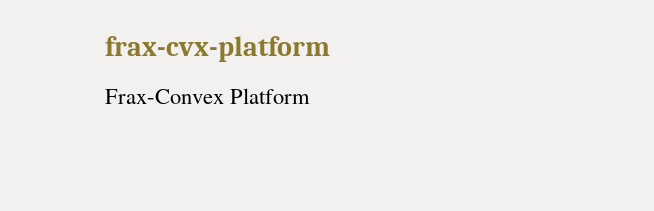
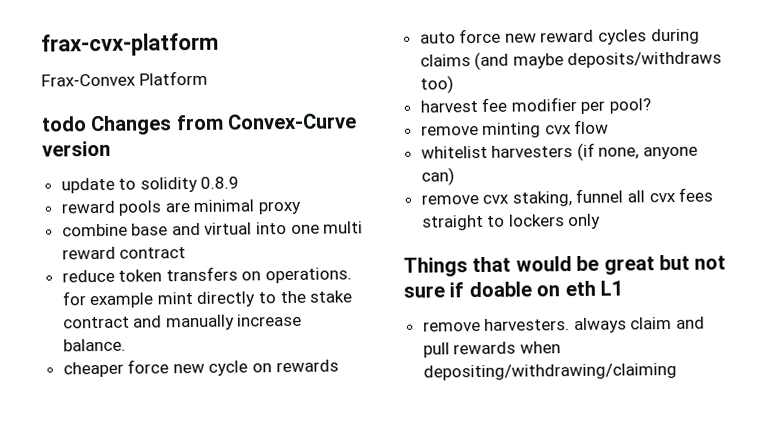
+ todo Changes from Convex-Curve version
+ update to solidity 0.8.9
+ reward pools are minimal proxy
+ combine base and virtual into one multi reward contract
+ reduce token transfers on operations. for example mint directly to the stake contract and manually increase balance.
+ cheaper force new cycle on rewards
+ auto force new reward cycles during claims (and maybe deposits/withdraws too)
+ harvest fee modifier per pool?
+ remove minting cvx flow
+ whitelist harvesters (if none, anyone can)
+ remove cvx staking, funnel all cvx fees straight to lockers only
+ Things that would be great but not sure if doable on eth L1
+ remove harvesters. always claim and pull rewards when depositing/withdrawing/claiming

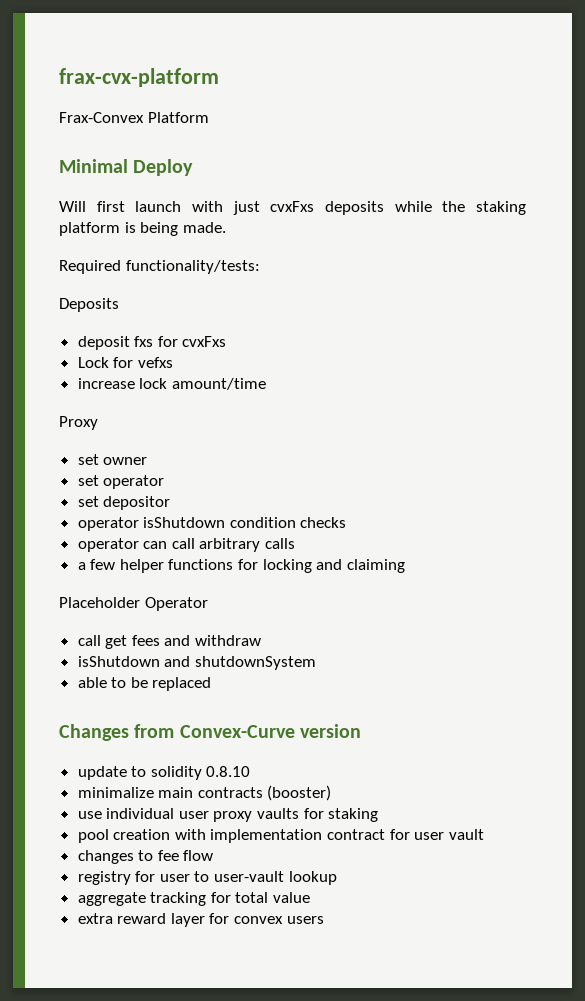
- todo Changes from Convex-Curve version
+ Minimal Deploy
+ Will first launch with just cvxFxs deposits while the staking platform is being made.
+ Required functionality/tests:
+ Deposits
+ deposit fxs for cvxFxs
+ Lock for vefxs
+ increase lock amount/time
+ Proxy
+ set owner
+ set operator
+ set depositor
+ operator isShutdown condition checks
+ operator can call arbitrary calls
+ a few helper functions for locking and claiming
+ Placeholder Operator
+ call get fees and withdraw
+ isShutdown and shutdownSystem
+ able to be replaced
+ Changes from Convex-Curve version
- update to solidity 0.8.9
- reward pools are minimal proxy
- combine base and virtual into one multi reward contract
- reduce token transfers on operations. for example mint directly to the stake contract and manually increase balance.
- cheaper force new cycle on rewards
- auto force new reward cycles during claims (and maybe deposits/withdraws too)
- harvest fee modifier per pool?
- remove minting cvx flow
- whitelist harvesters (if none, anyone can)
- remove cvx staking, funnel all cvx fees straight to lockers only
- Things that would be great but not sure if doable on eth L1
- remove harvesters. always claim and pull rewards when depositing/withdrawing/claiming
+ update to solidity 0.8.10
+ minimalize main contracts (booster)
+ use individual user proxy vaults for staking
+ pool creation with implementation contract for user vault
+ changes to fee flow
+ registry for user to user-vault lookup
+ aggregate tracking for total value
+ extra reward layer for convex users

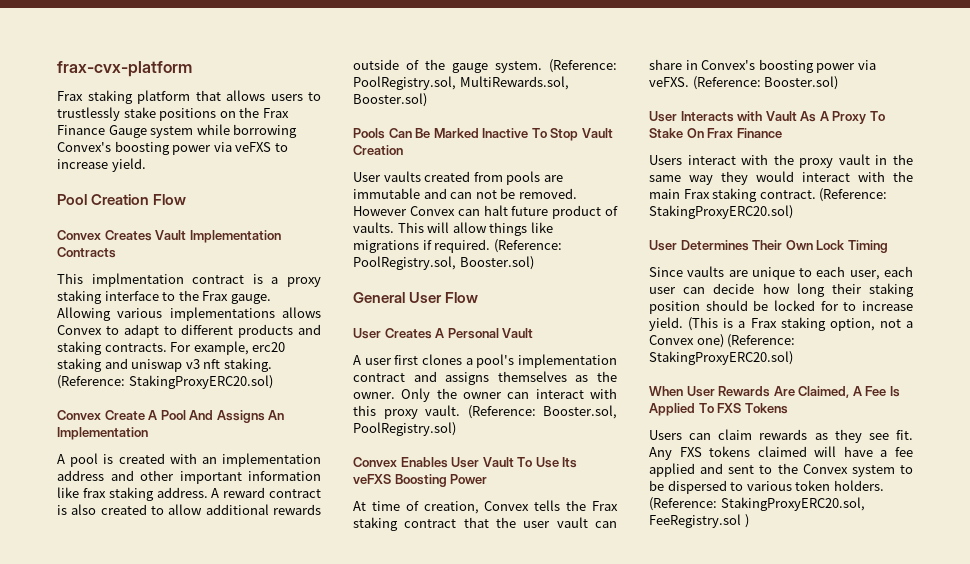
- Frax-Convex Platform
- Minimal Deploy
- Will first launch with just cvxFxs deposits while the staking platform is being made.
- Required functionality/tests:
- Deposits
- deposit fxs for cvxFxs
- Lock for vefxs
- increase lock amount/time
- Proxy
- set owner
- set operator
- set depositor
- operator isShutdown condition checks
- operator can call arbitrary calls
- a few helper functions for locking and claiming
- Placeholder Operator
- call get fees and withdraw
- isShutdown and shutdownSystem
- able to be replaced
- Changes from Convex-Curve version
- update to solidity 0.8.10
- minimalize main contracts (booster)
- use individual user proxy vaults for staking
- pool creation with implementation contract for user vault
- changes to fee flow
- registry for user to user-vault lookup
- aggregate tracking for total value
- extra reward layer for convex users
+ Frax staking platform that allows users to trustlessly stake positions on the Frax Finance Gauge system while borrowing Convex's boosting power via veFXS to increase yield.
+ Pool Creation Flow
+ Convex Creates Vault Implementation Contracts
+ This implmentation contract is a proxy staking interface to the Frax gauge. Allowing various implementations allows Convex to adapt to different products and staking contracts. For example, erc20 staking and uniswap v3 nft staking. (Reference: StakingProxyERC20.sol)
+ Convex Create A Pool And Assigns An Implementation
+ A pool is created with an implementation address and other important information like frax staking address. A reward contract is also created to allow additional rewards outside of the gauge system. (Reference: PoolRegistry.sol, MultiRewards.sol, Booster.sol)
+ Pools Can Be Marked Inactive To Stop Vault Creation
+ User vaults created from pools are immutable and can not be removed. However Convex can halt future product of vaults. This will allow things like migrations if required. (Reference: PoolRegistry.sol, Booster.sol)
+ General User Flow
+ User Creates A Personal Vault
+ A user first clones a pool's implementation contract and assigns themselves as the owner. Only the owner can interact with this proxy vault. (Reference: Booster.sol, PoolRegistry.sol)
+ Convex Enables User Vault To Use Its veFXS Boosting Power
+ At time of creation, Convex tells the Frax staking contract that the user vault can share in Convex's boosting power via veFXS. (Reference: Booster.sol)
+ User Interacts with Vault As A Proxy To Stake On Frax Finance
+ Users interact with the proxy vault in the same way they would interact with the main Frax staking contract. (Reference: StakingProxyERC20.sol)
+ User Determines Their Own Lock Timing
+ Since vaults are unique to each user, each user can decide how long their staking position should be locked for to increase yield. (This is a Frax staking option, not a Convex one) (Reference: StakingProxyERC20.sol)
+ When User Rewards Are Claimed, A Fee Is Applied To FXS Tokens
+ Users can claim rewards as they see fit. Any FXS tokens claimed will have a fee applied and sent to the Convex system to be dispersed to various token holders. (Reference: StakingProxyERC20.sol, FeeRegistry.sol )

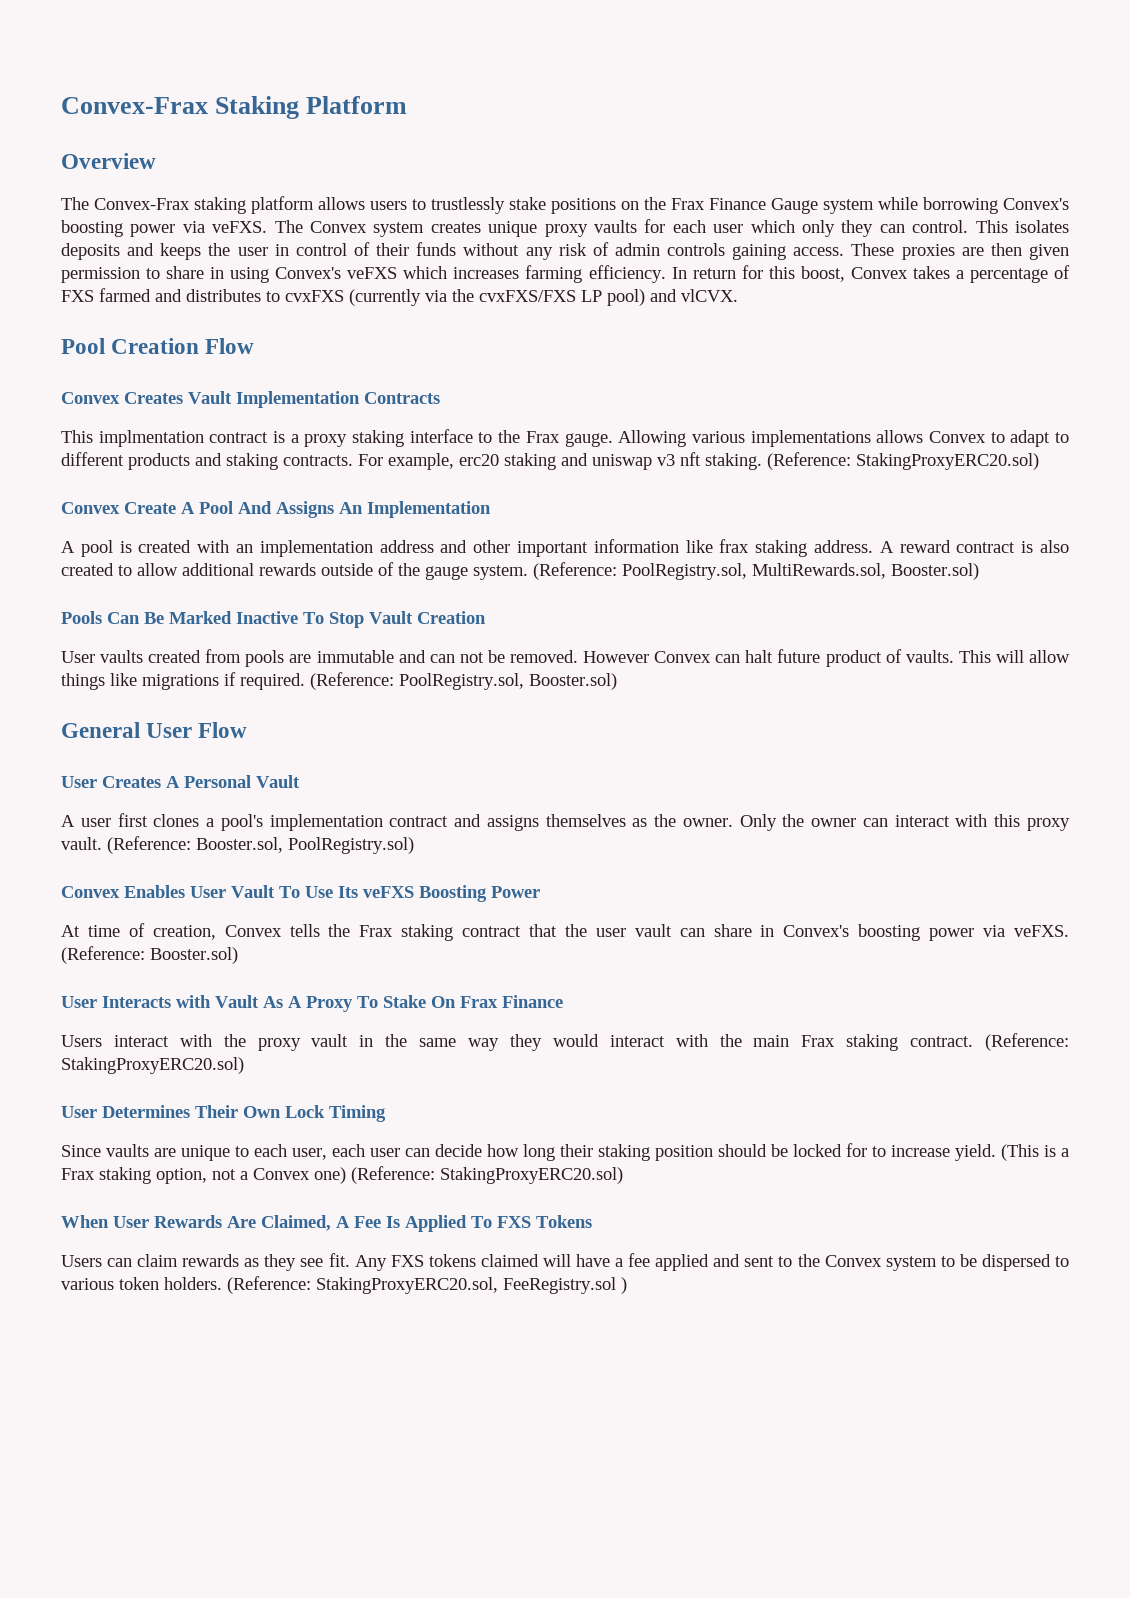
- frax-cvx-platform
- Frax staking platform that allows users to trustlessly stake positions on the Frax Finance Gauge system while borrowing Convex's boosting power via veFXS to increase yield.
+ Convex-Frax Staking Platform
+ Overview
+ The Convex-Frax staking platform allows users to trustlessly stake positions on the Frax Finance Gauge system while borrowing Convex's boosting power via veFXS. The Convex system creates unique proxy vaults for each user which only they can control. This isolates deposits and keeps the user in control of their funds without any risk of admin controls gaining access. These proxies are then given permission to share in using Convex's veFXS which increases farming efficiency. In return for this boost, Convex takes a percentage of FXS farmed and distributes to cvxFXS (currently via the cvxFXS/FXS LP pool) and vlCVX.

